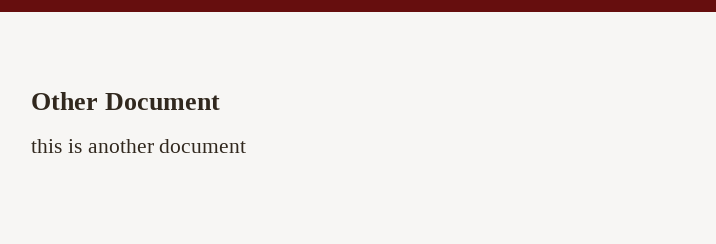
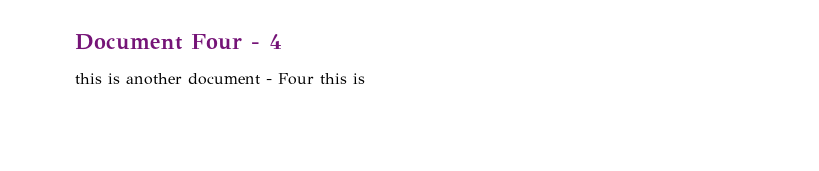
- Other Document
+ Document Four - 4
- this is another document
+ this is another document - Four this is

